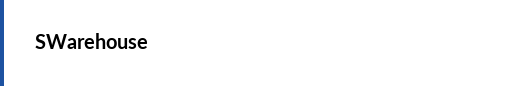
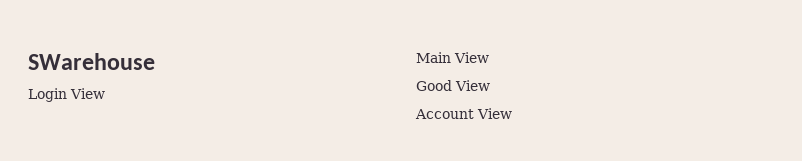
+ Login View
+ Main View
+ Good View
+ Account View

